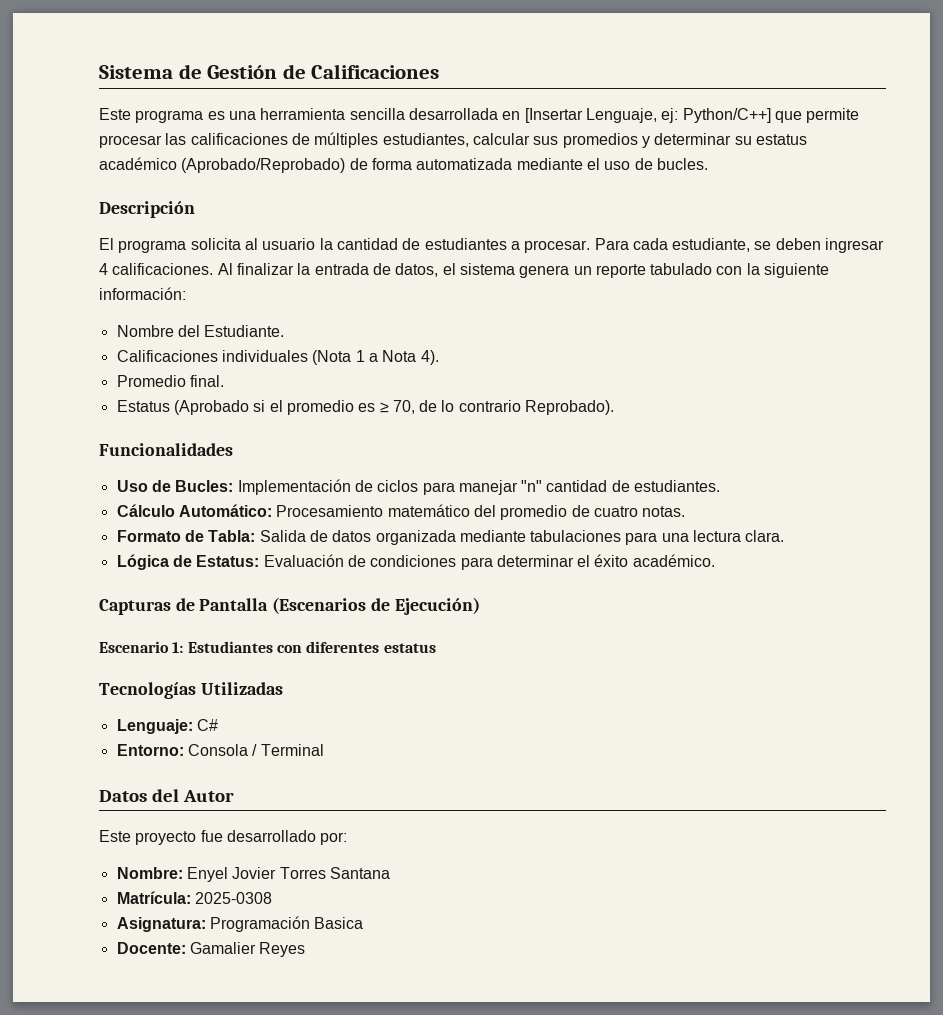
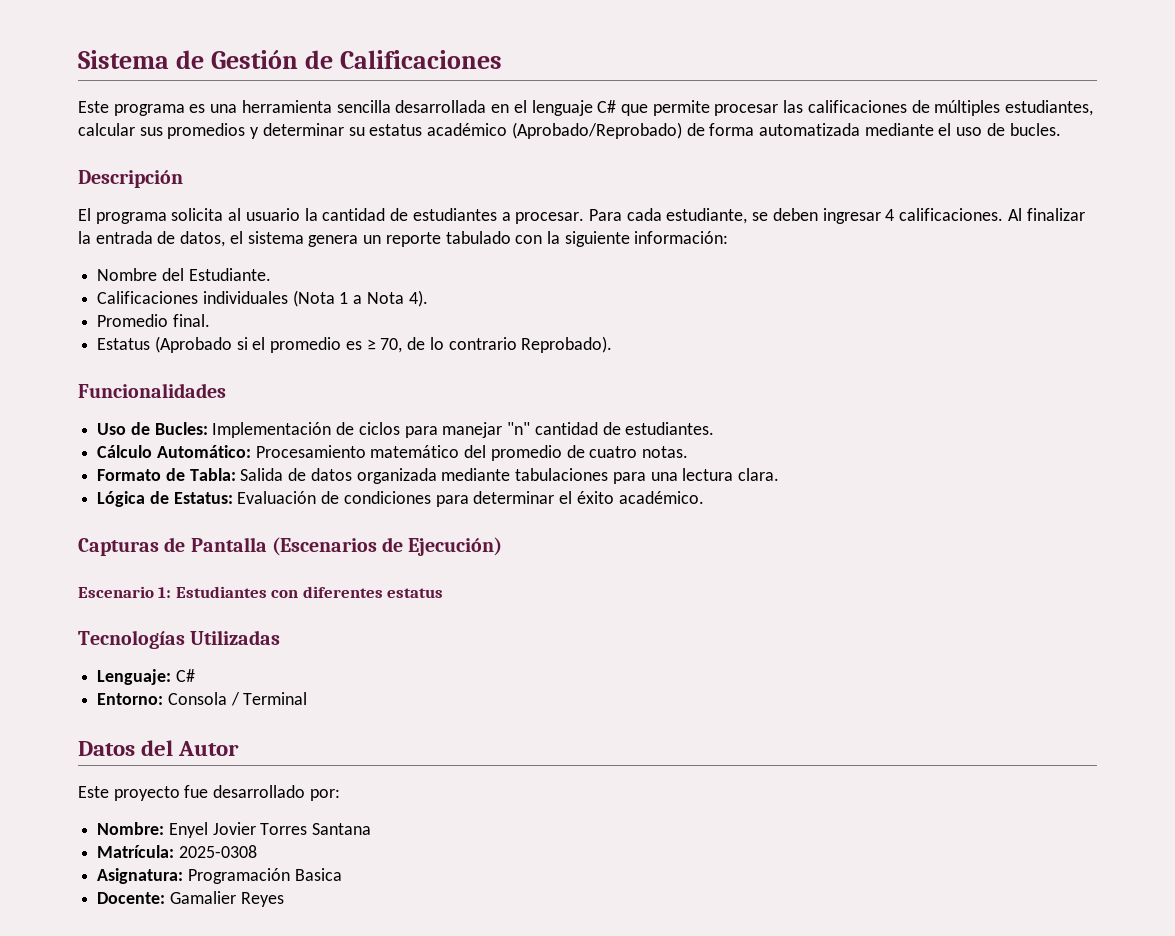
- Este programa es una herramienta sencilla desarrollada en [Insertar Lenguaje, ej: Python/C++] que permite procesar las calificaciones de múltiples estudiantes, calcular sus promedios y determinar su estatus académico (Aprobado/Reprobado) de forma automatizada mediante el uso de bucles.
+ Este programa es una herramienta sencilla desarrollada en el lenguaje C# que permite procesar las calificaciones de múltiples estudiantes, calcular sus promedios y determinar su estatus académico (Aprobado/Reprobado) de forma automatizada mediante el uso de bucles.

